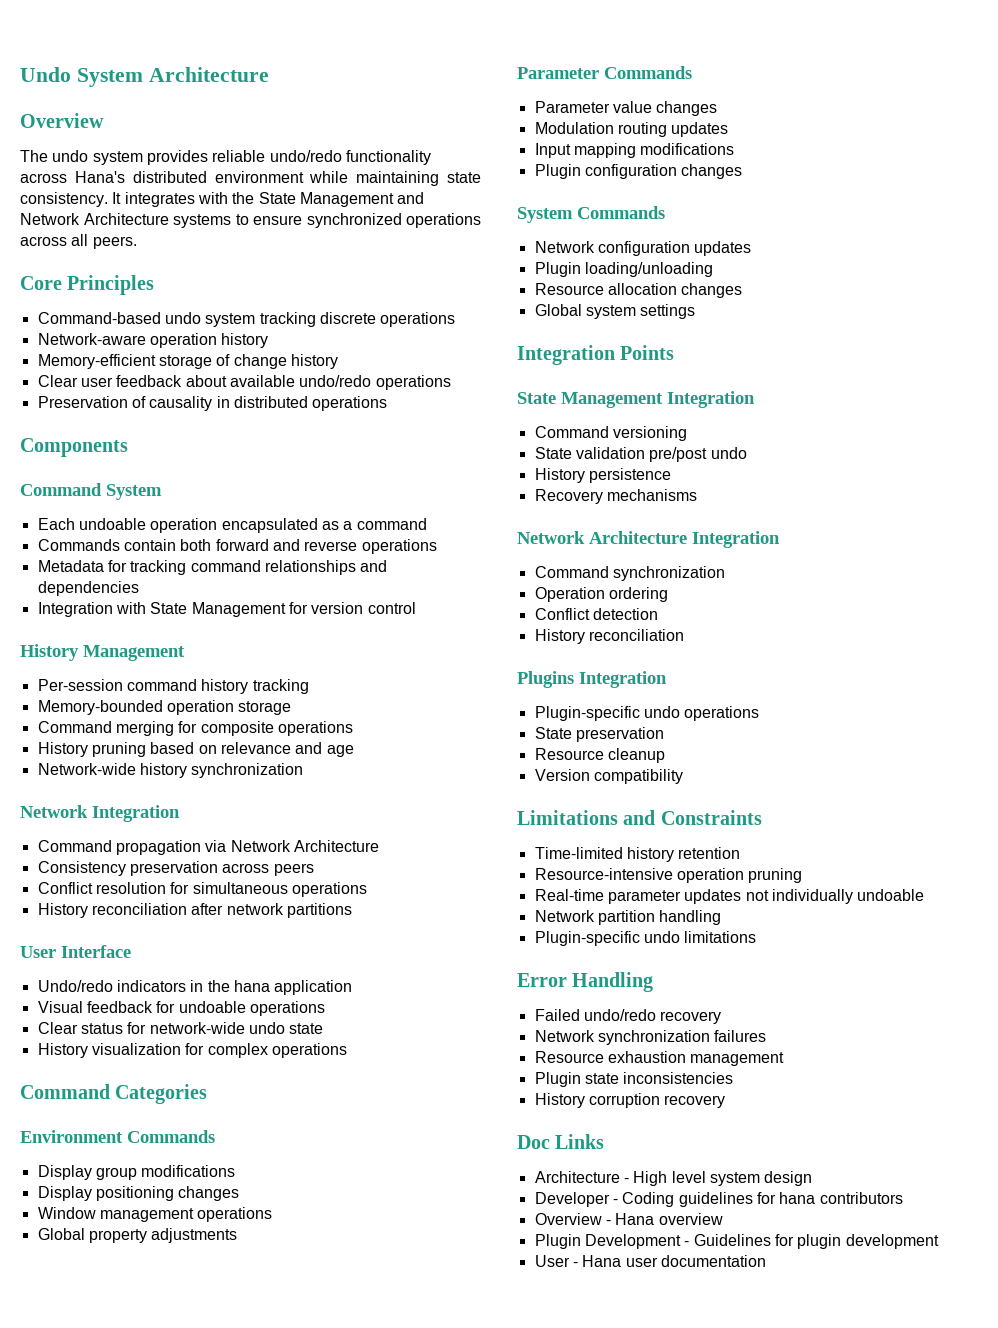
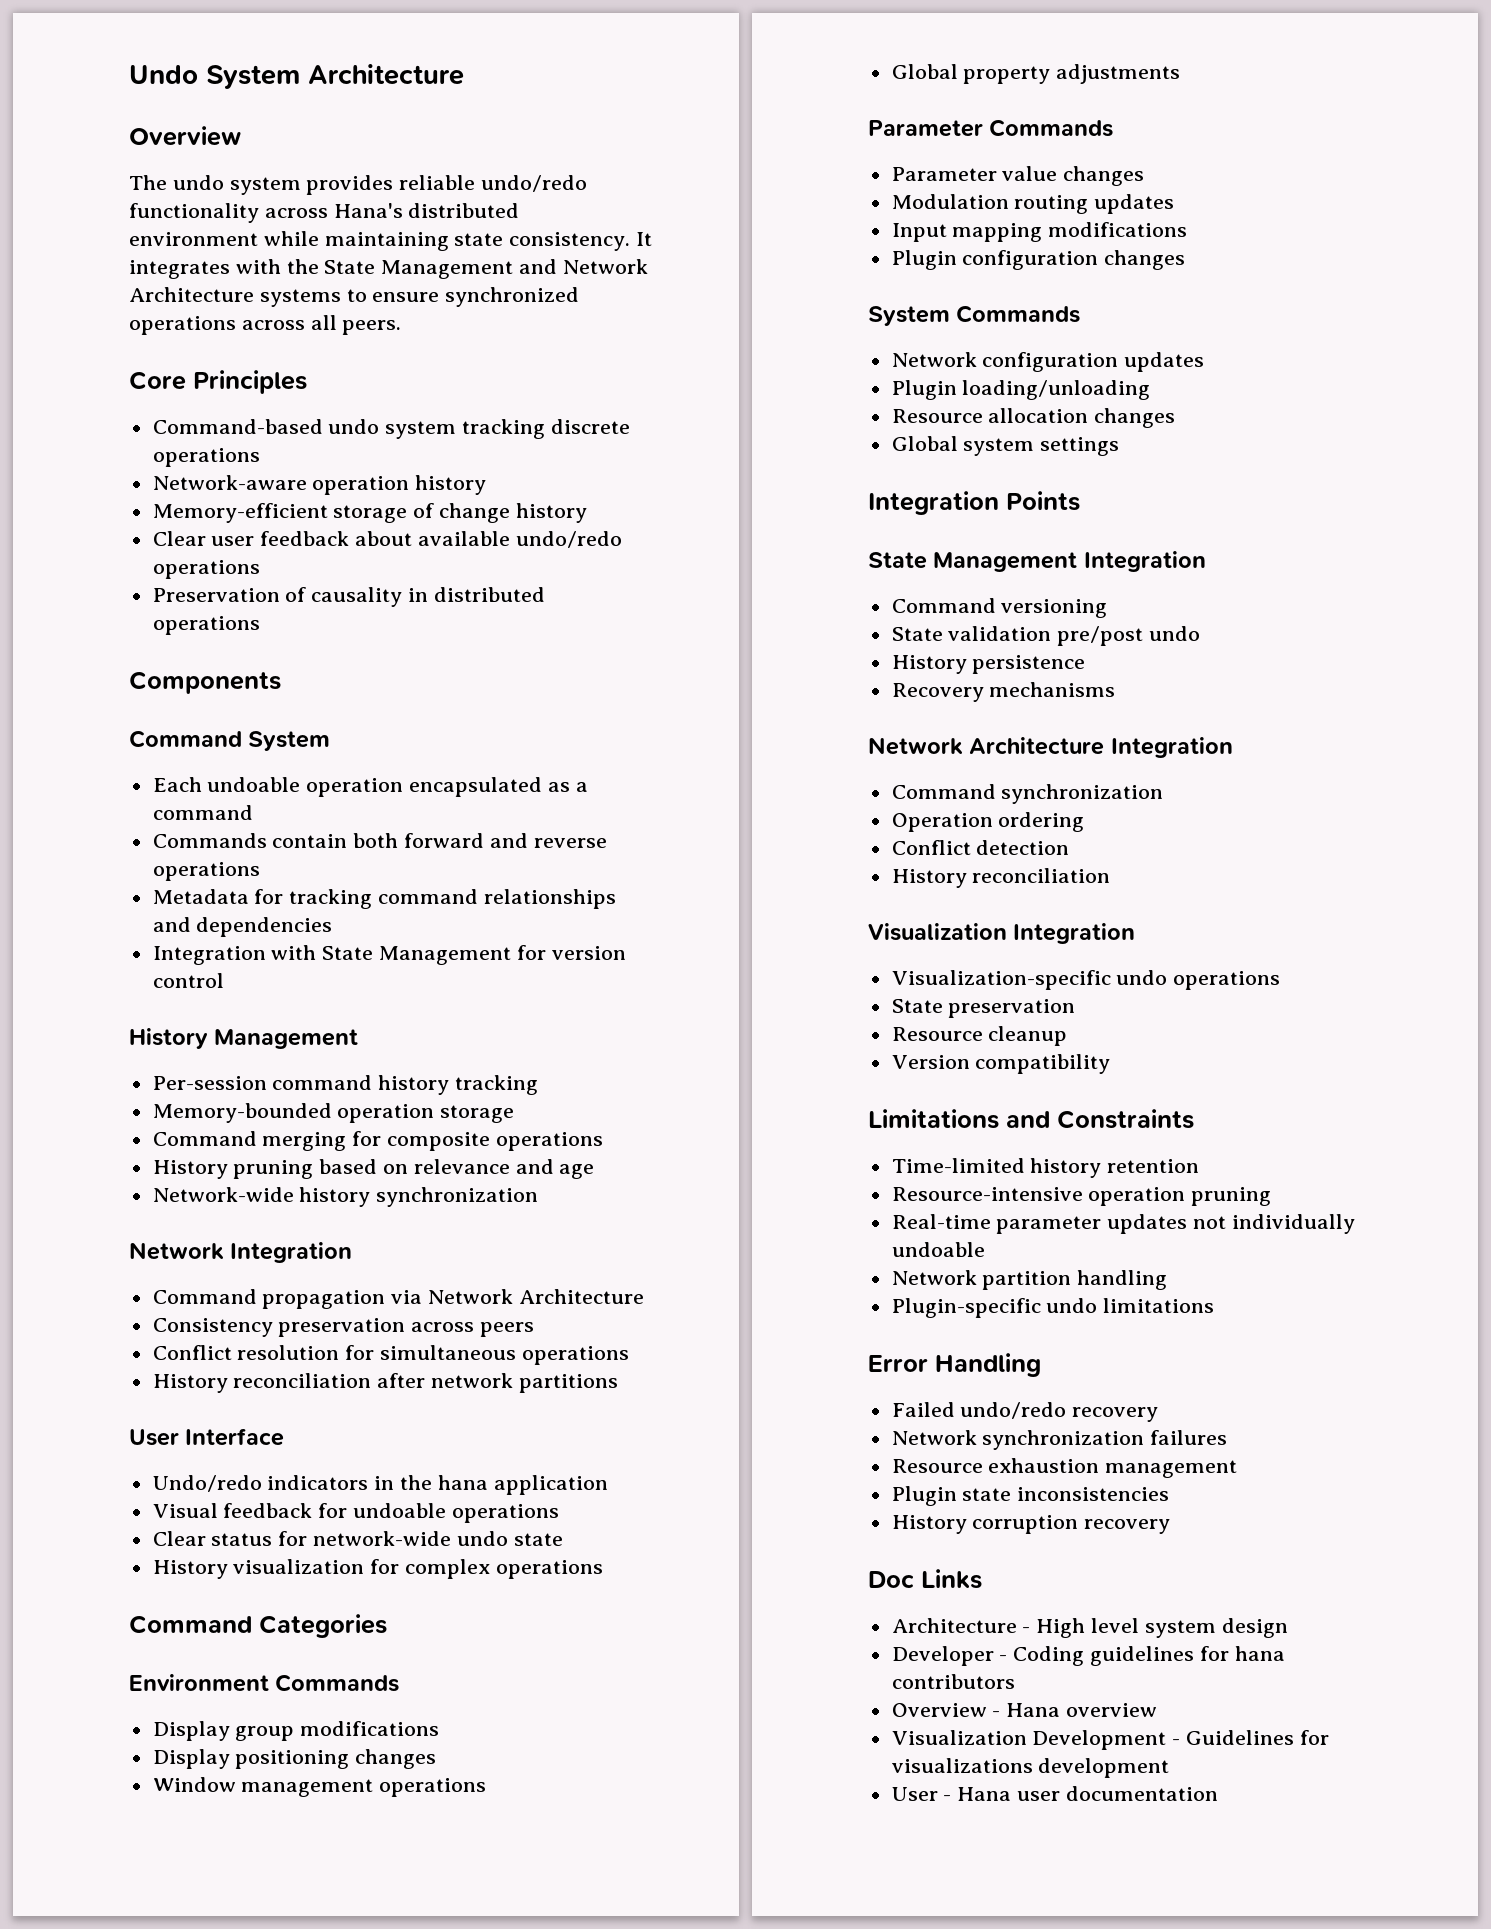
- Plugins Integration
- Plugin-specific undo operations
+ Visualization Integration
+ Visualization-specific undo operations
- Plugin Development - Guidelines for plugin development
+ Visualization Development - Guidelines for visualizations development

